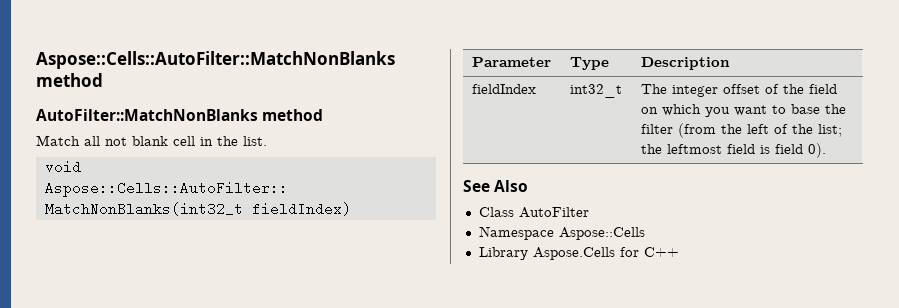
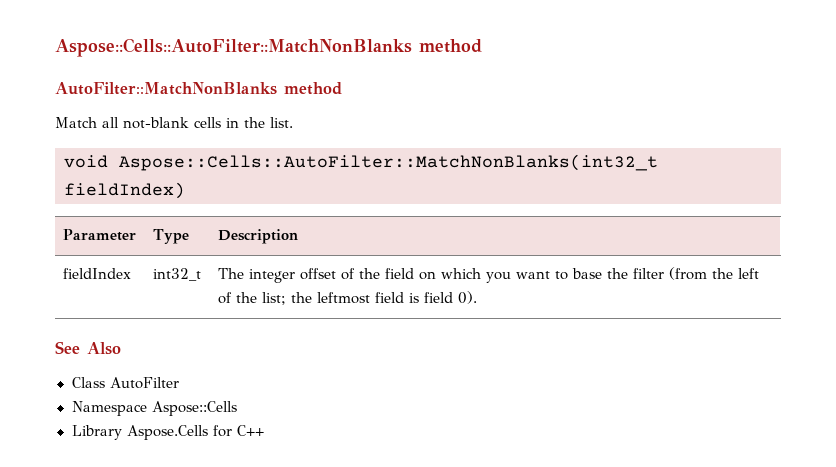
- Match all not blank cell in the list.
+ Match all not-blank cells in the list.

